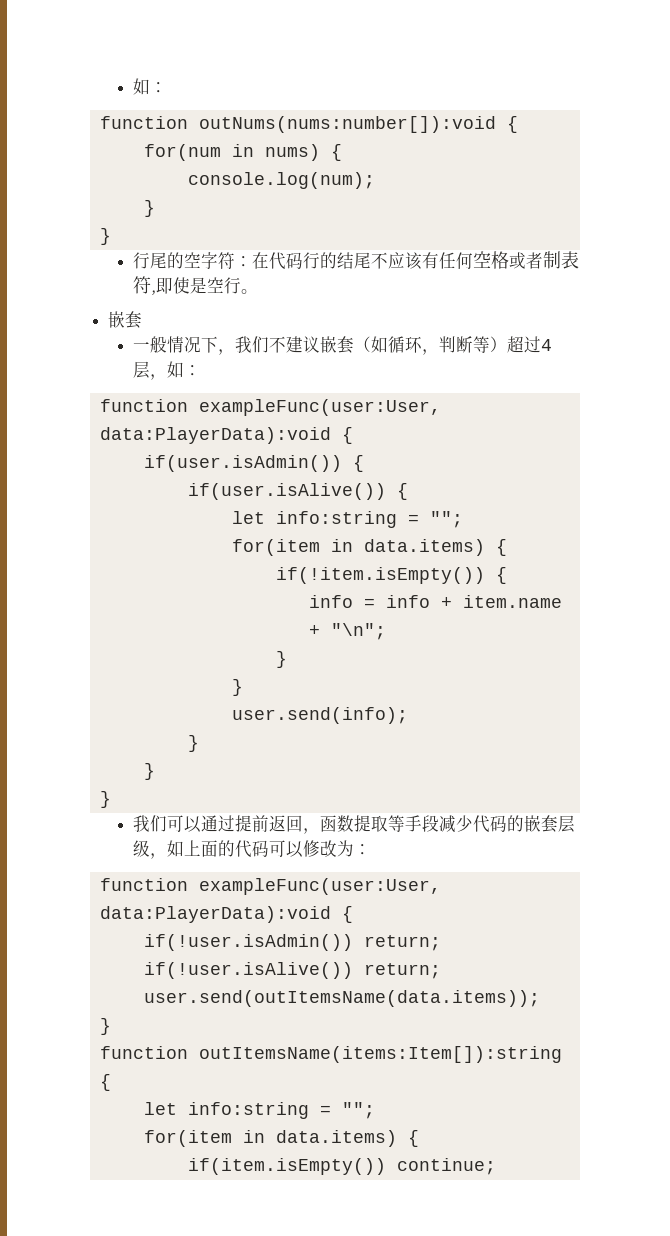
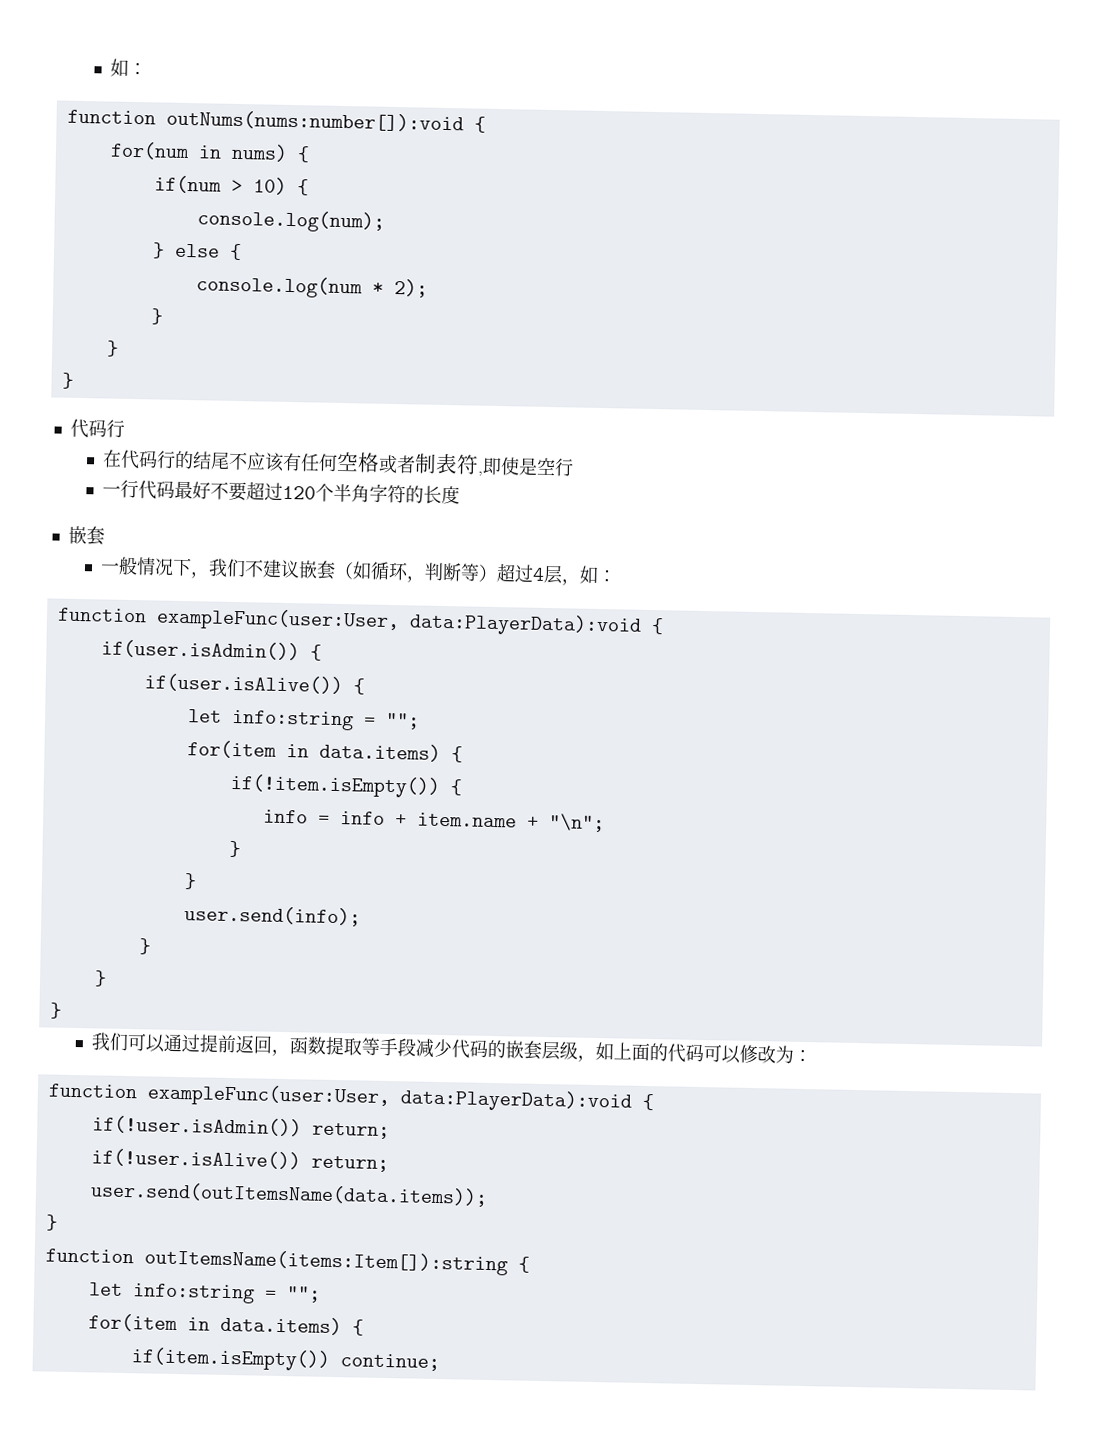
+ if(num > 10) {
  console.log(num);
+ } else {
+ console.log(num * 2);
  }
  }
- 行尾的空字符：在代码行的结尾不应该有任何空格或者制表符,即使是空行。
+ }
+ 代码行
+ 在代码行的结尾不应该有任何空格或者制表符,即使是空行
+ 一行代码最好不要超过120个半角字符的长度

